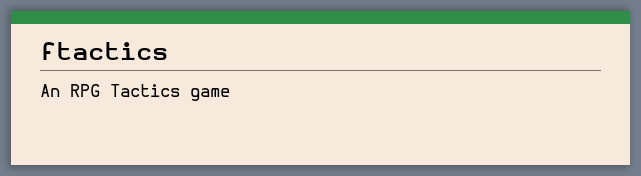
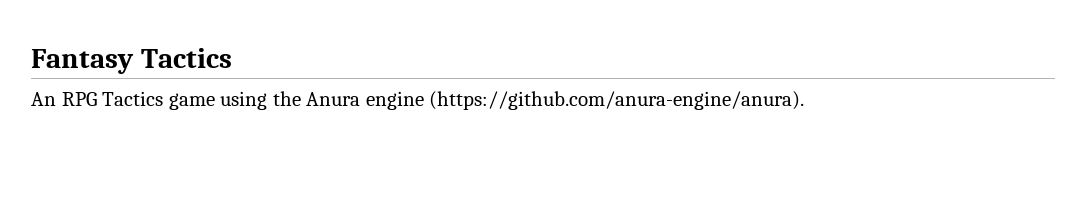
- ftactics
+ Fantasy Tactics
- An RPG Tactics game
+ An RPG Tactics game using the Anura engine (https://github.com/anura-engine/anura).

